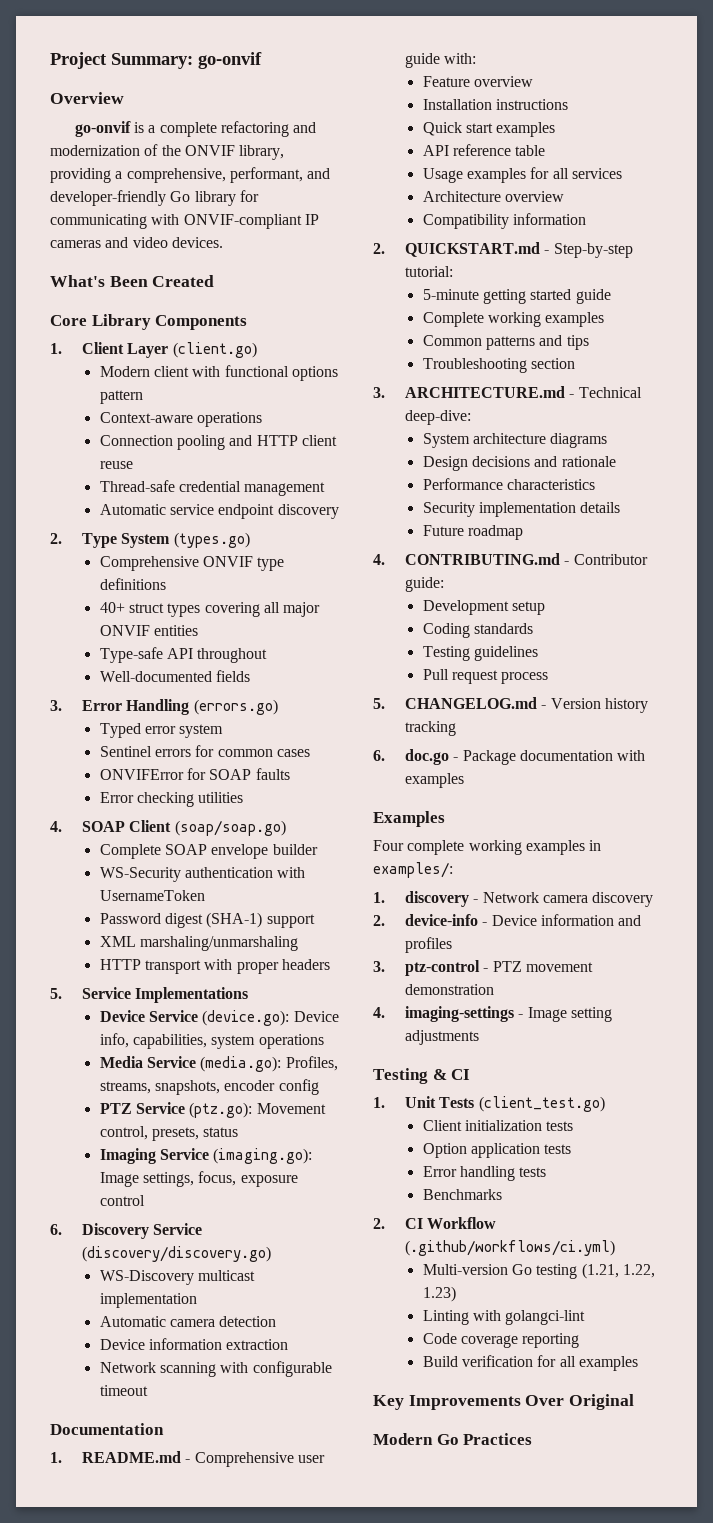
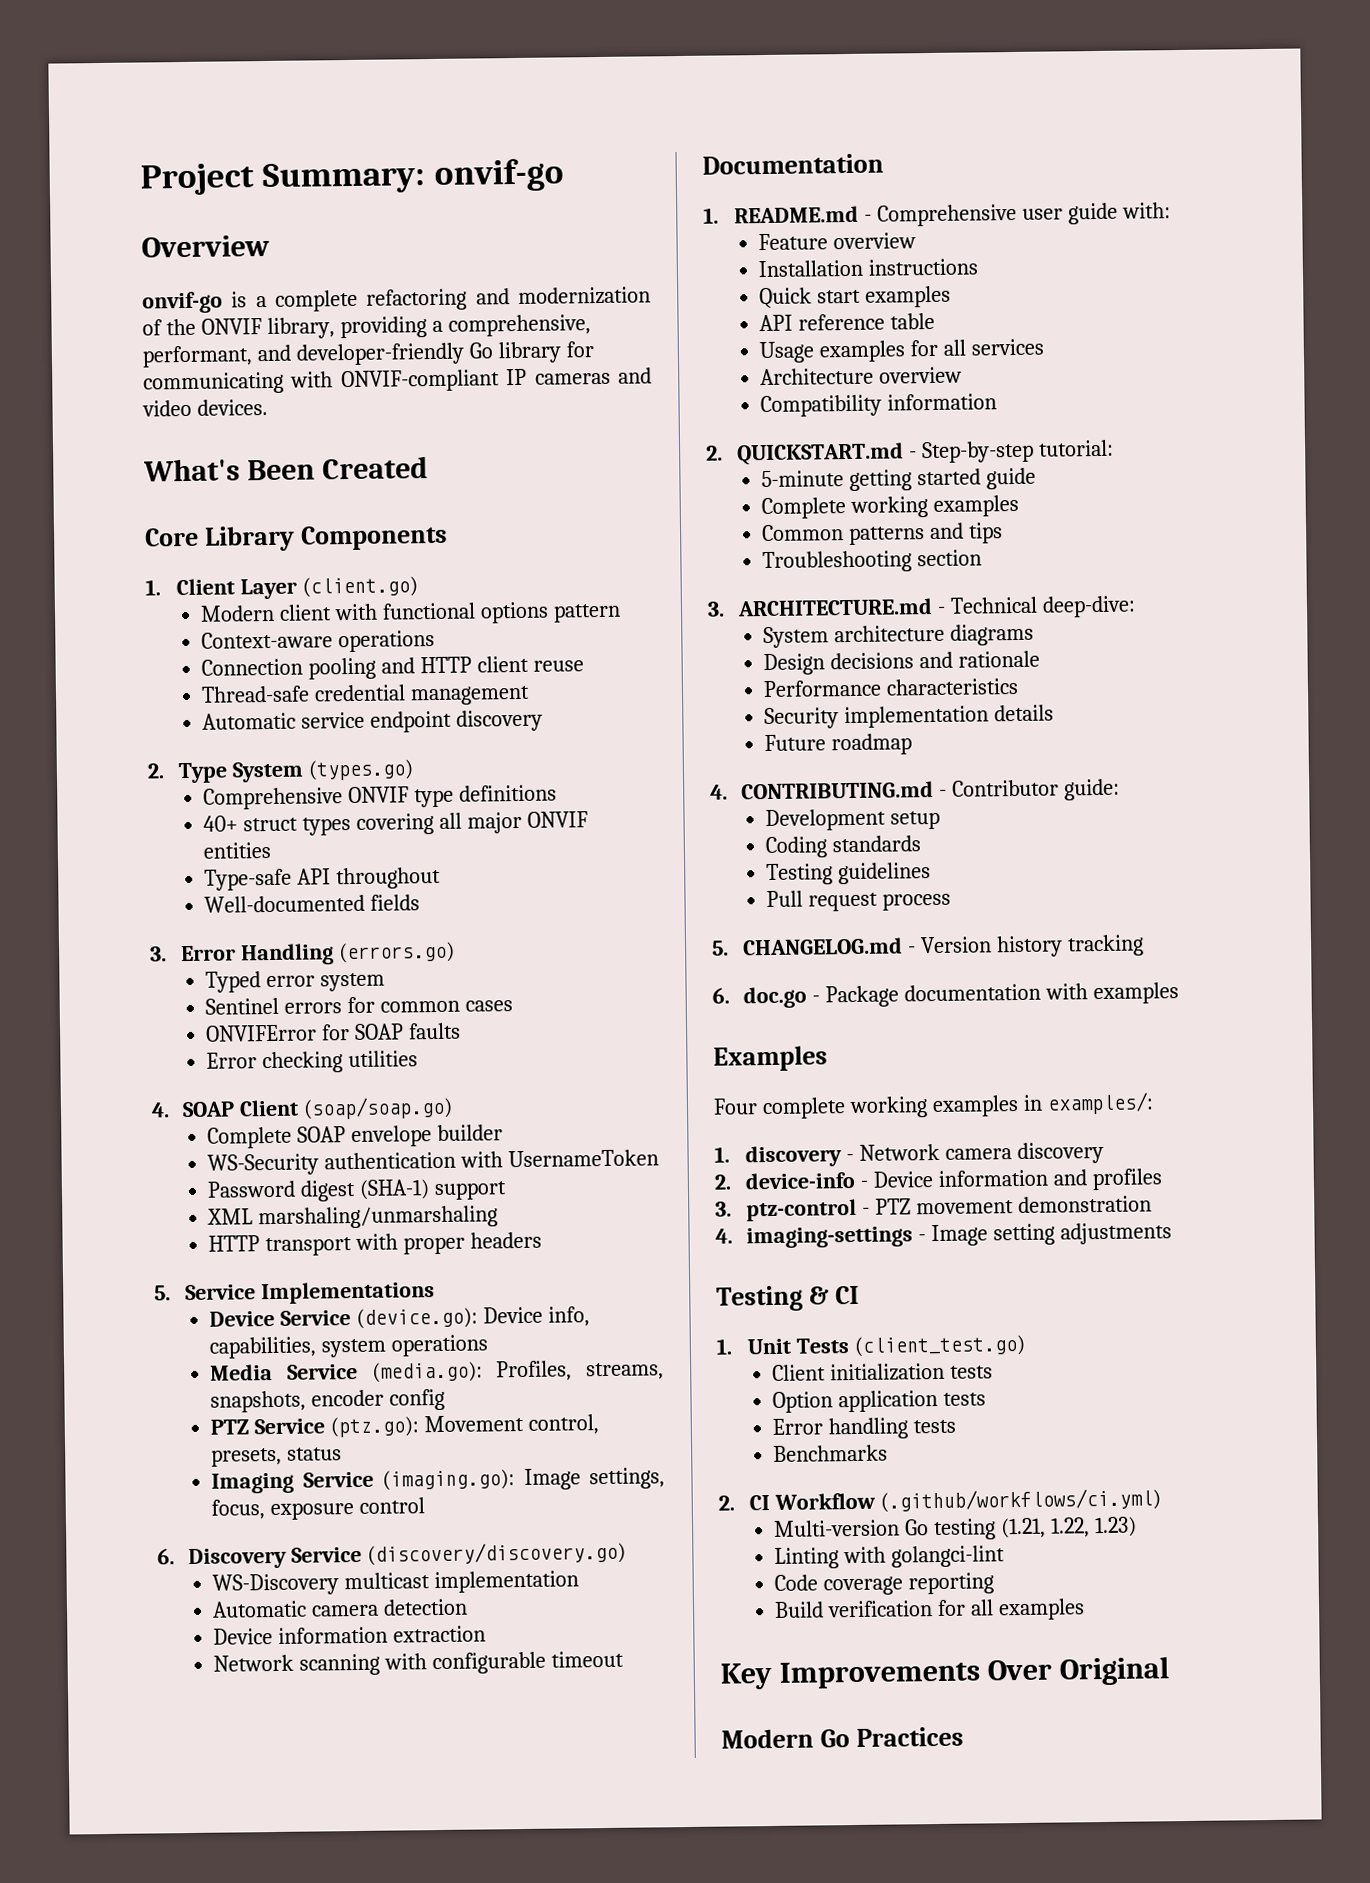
- Project Summary: go-onvif
+ Project Summary: onvif-go
- go-onvif is a complete refactoring and modernization of the ONVIF library, providing a comprehensive, performant, and developer-friendly Go library for communicating with ONVIF-compliant IP cameras and video devices.
+ onvif-go is a complete refactoring and modernization of the ONVIF library, providing a comprehensive, performant, and developer-friendly Go library for communicating with ONVIF-compliant IP cameras and video devices.

